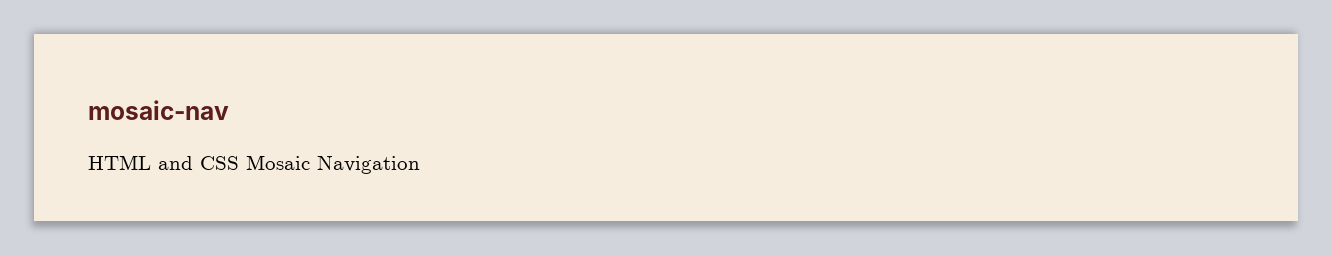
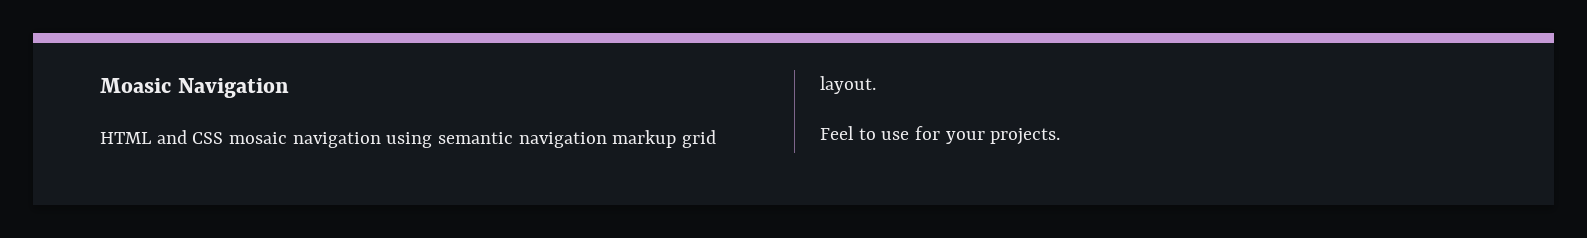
- mosaic-nav
+ Moasic Navigation
- HTML and CSS Mosaic Navigation
+ HTML and CSS mosaic navigation using semantic navigation markup grid layout.
+ Feel to use for your projects.

